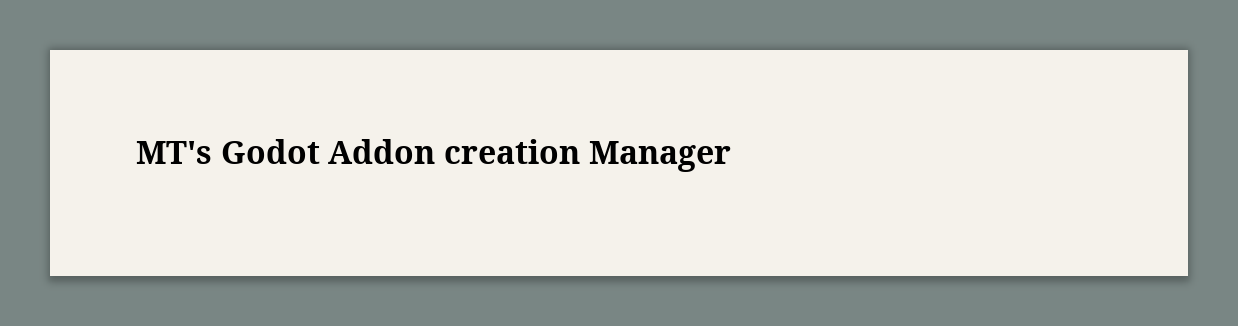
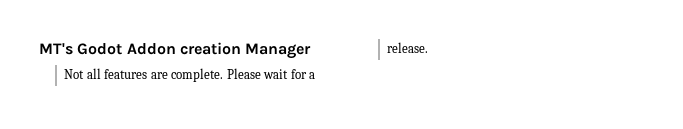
+ Not all features are complete. Please wait for a release.

